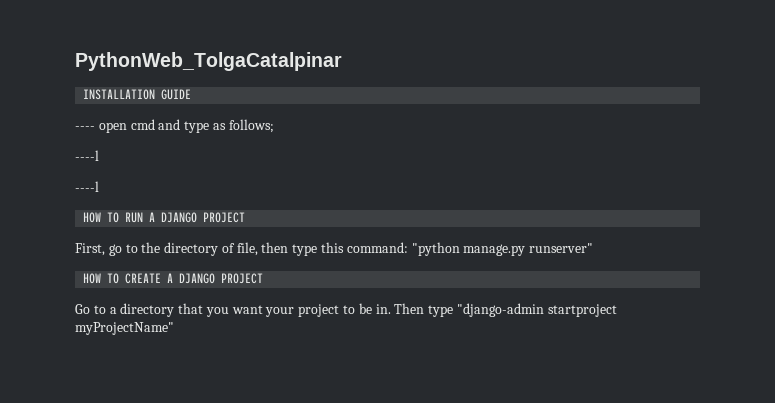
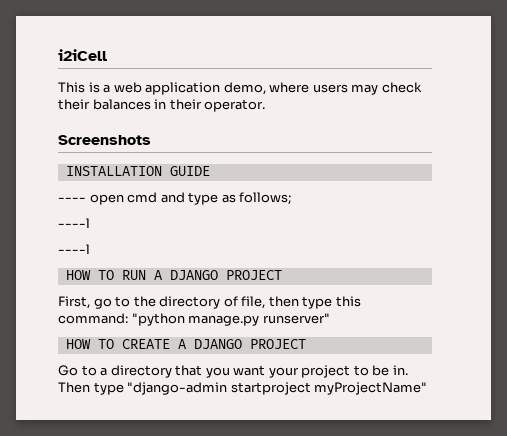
- PythonWeb_TolgaCatalpinar
+ i2iCell
+ This is a web application demo, where users may check their balances in their operator.
+ Screenshots

